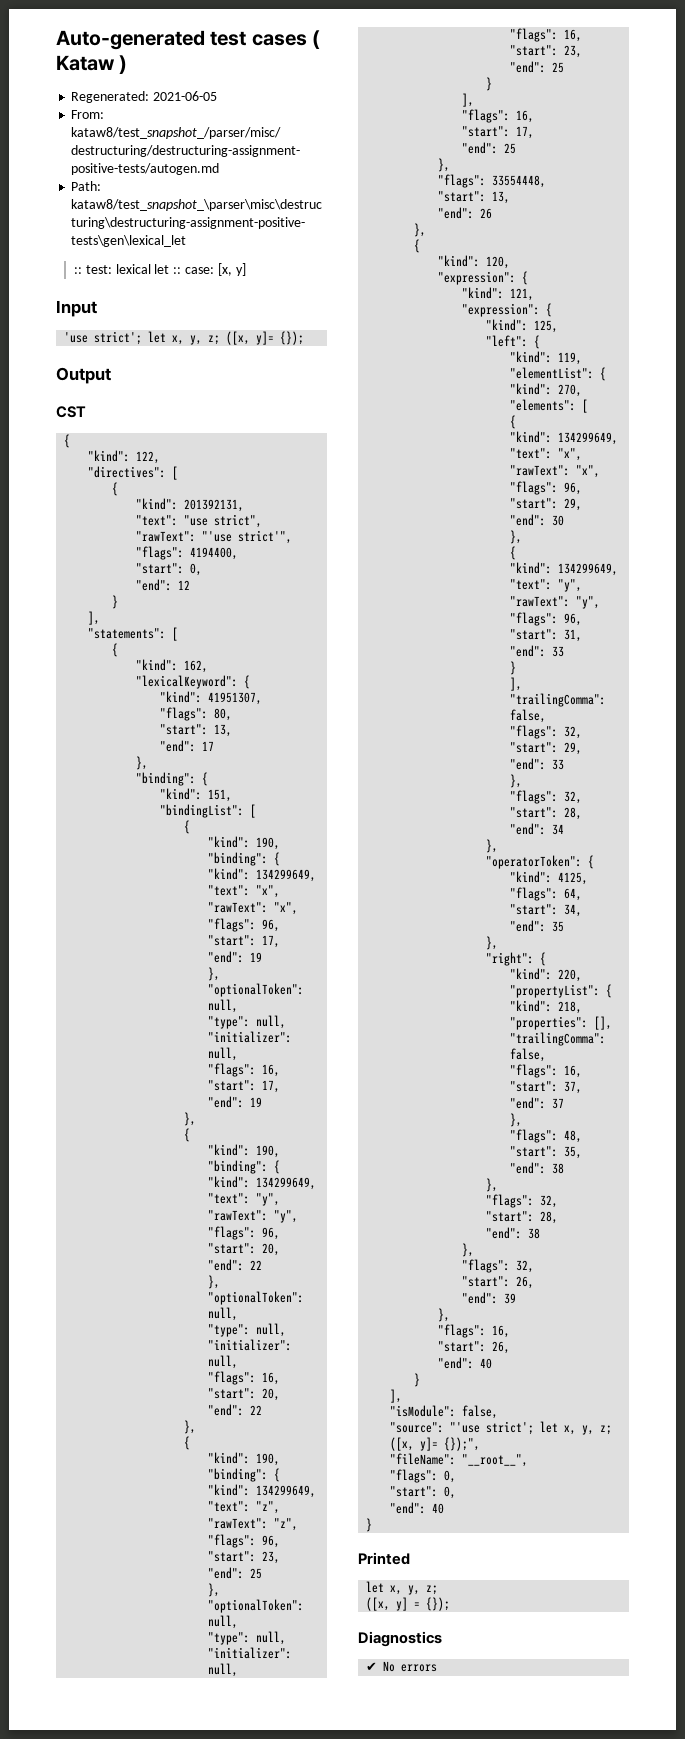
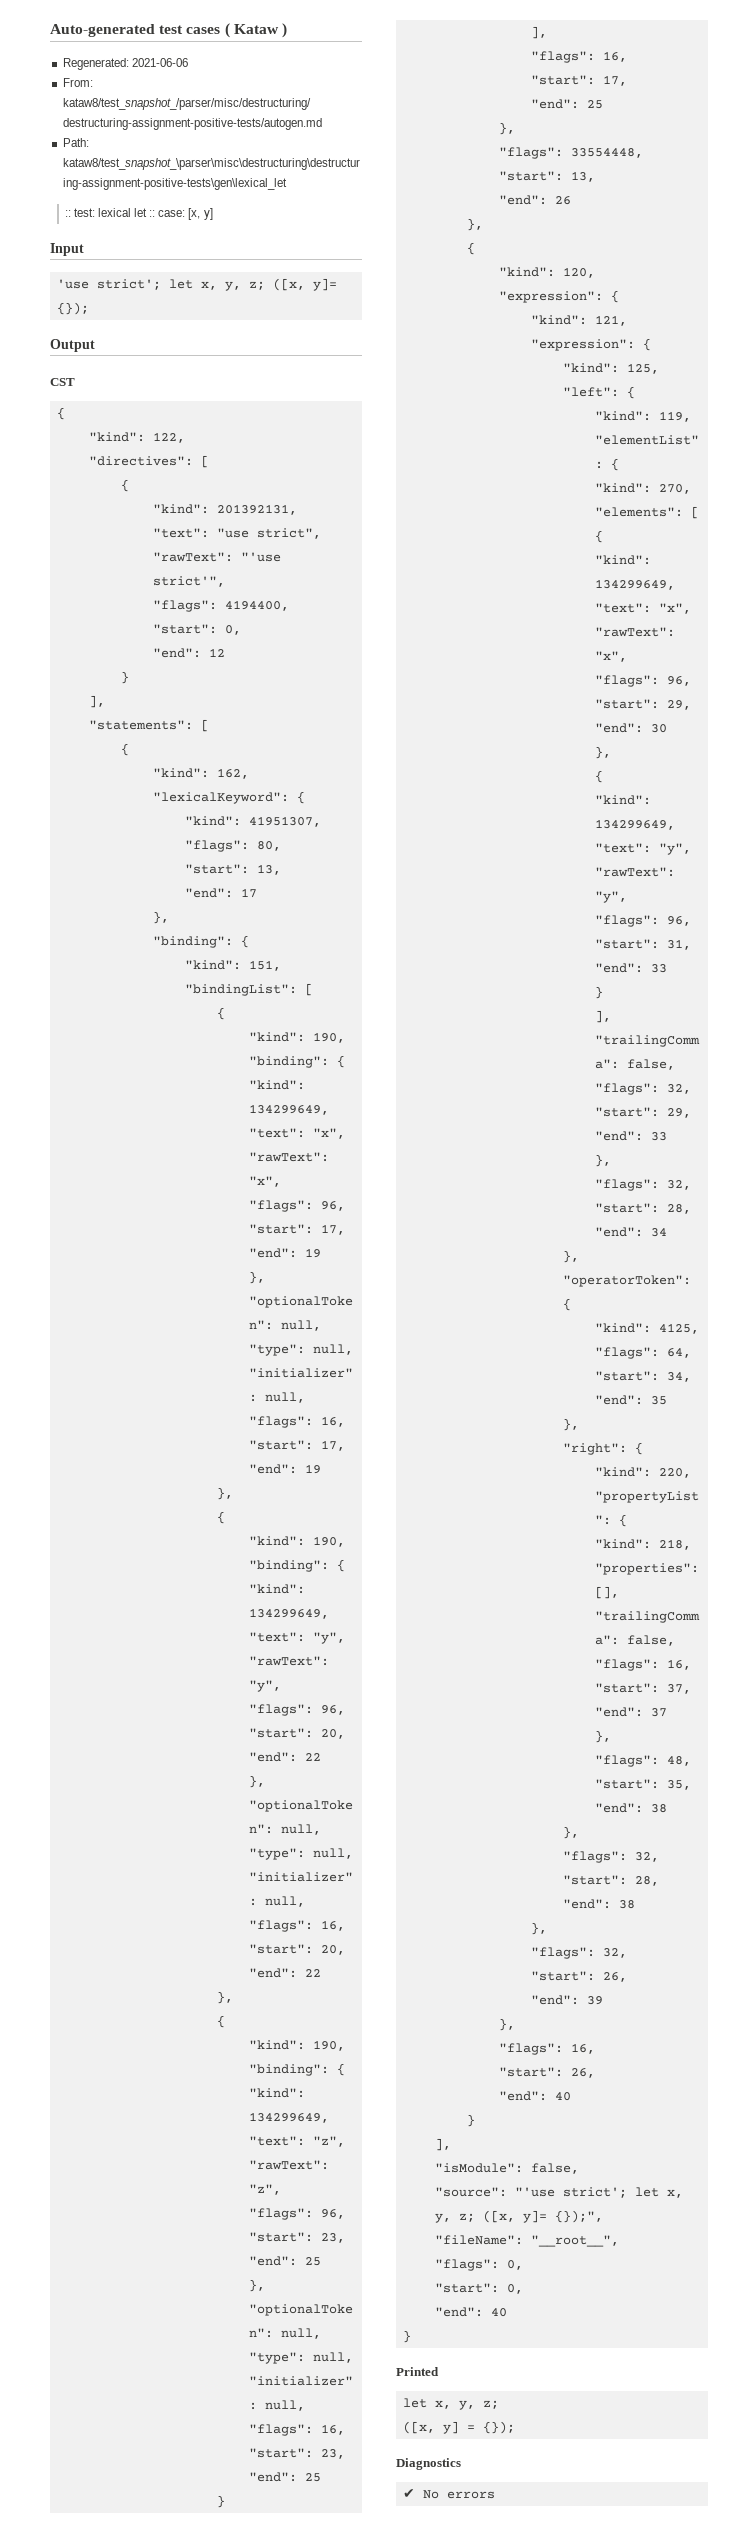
- Regenerated: 2021-06-05
+ Regenerated: 2021-06-06

